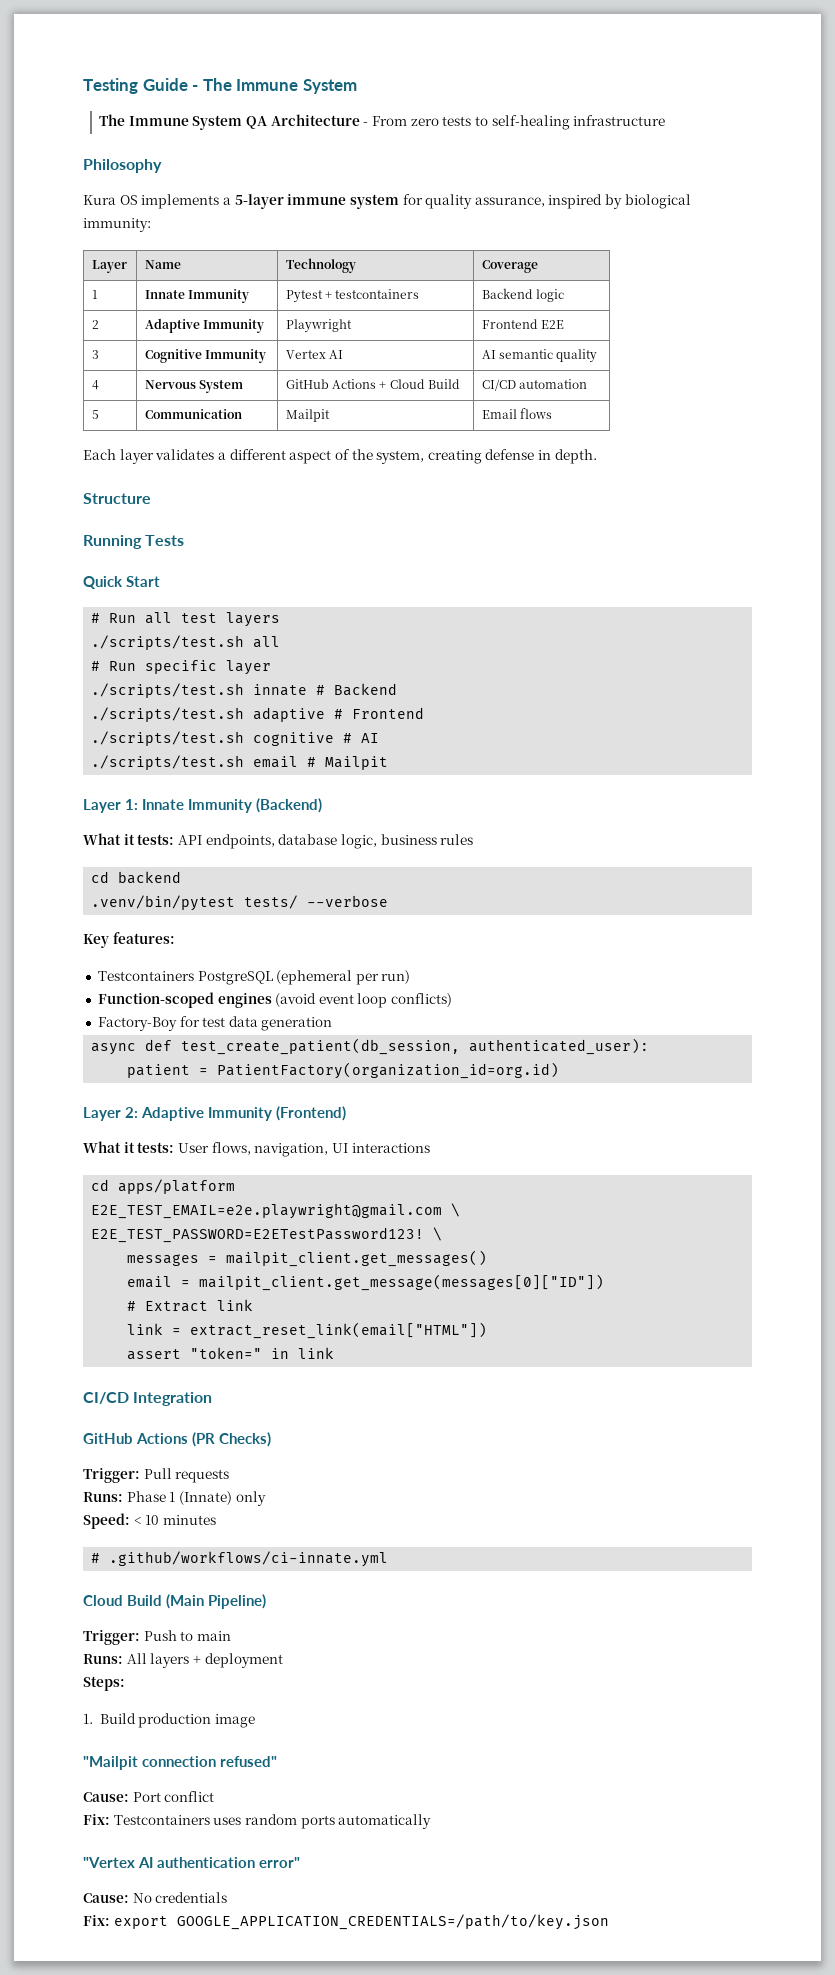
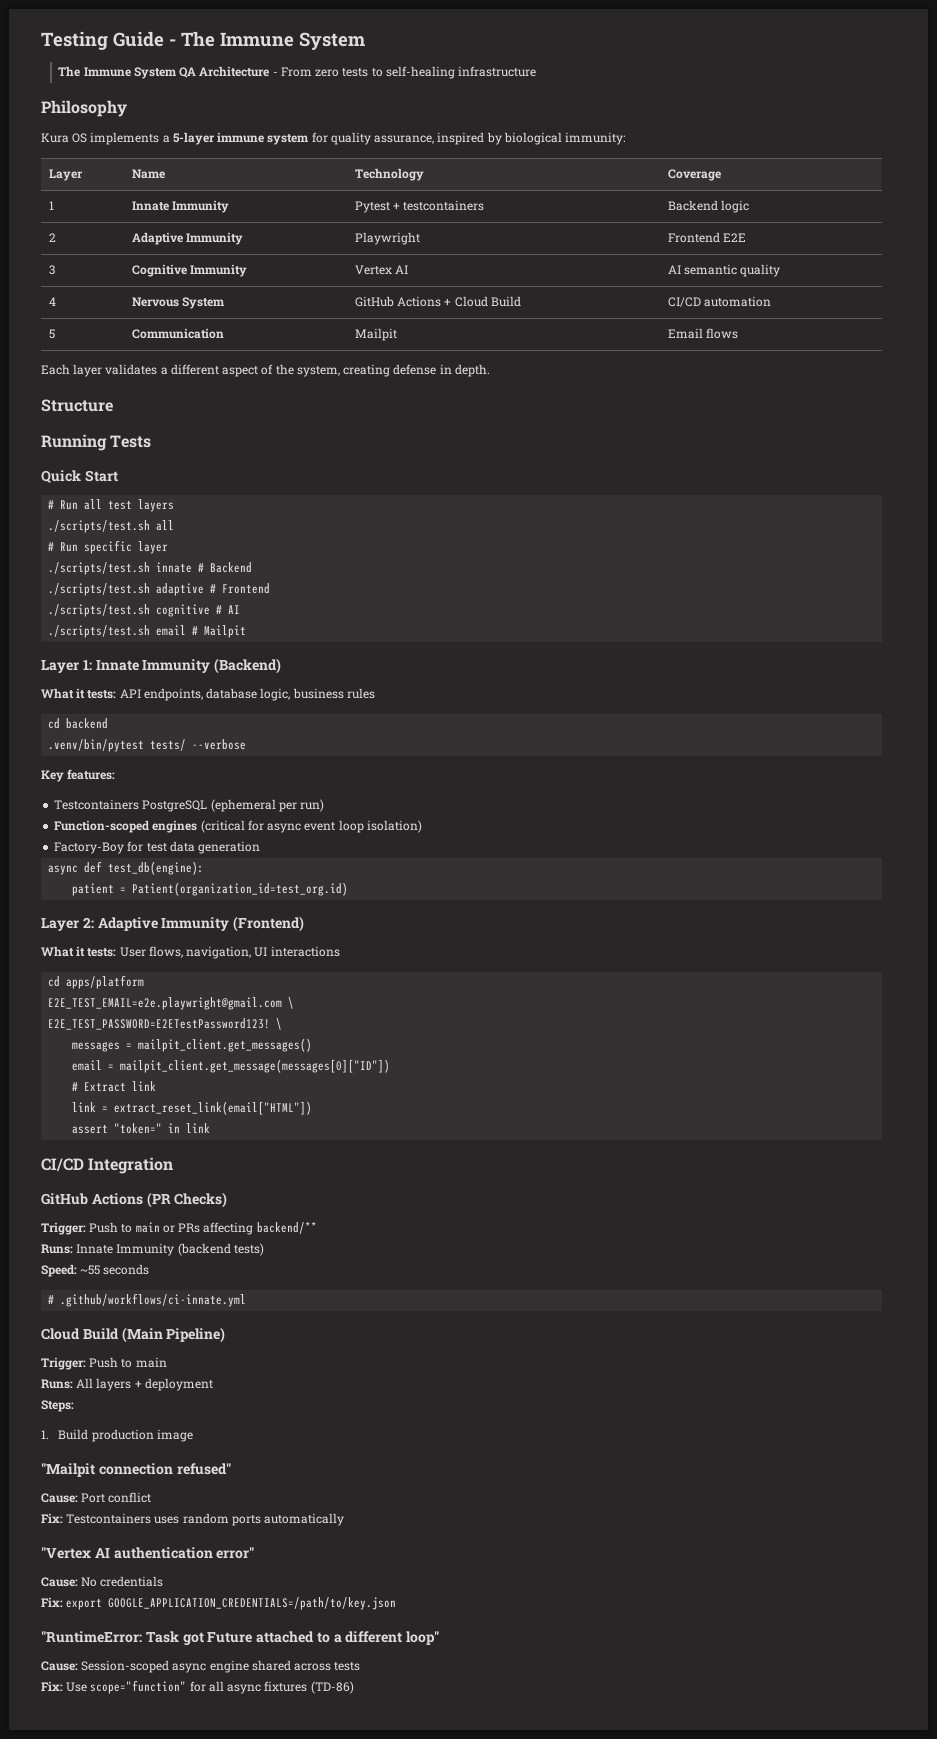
- Function-scoped engines (avoid event loop conflicts)
+ Function-scoped engines (critical for async event loop isolation)
- async def test_create_patient(db_session, authenticated_user):
+ async def test_db(engine):
- patient = PatientFactory(organization_id=org.id)
+ patient = Patient(organization_id=test_org.id)
- Trigger: Pull requests
- Runs: Phase 1 (Innate) only
- Speed: < 10 minutes
+ Trigger: Push to main or PRs affecting backend/**
+ Runs: Innate Immunity (backend tests)
+ Speed: ~55 seconds
+ "RuntimeError: Task got Future attached to a different loop"
+ Cause: Session-scoped async engine shared across tests
+ Fix: Use scope="function" for all async fixtures (TD-86)

